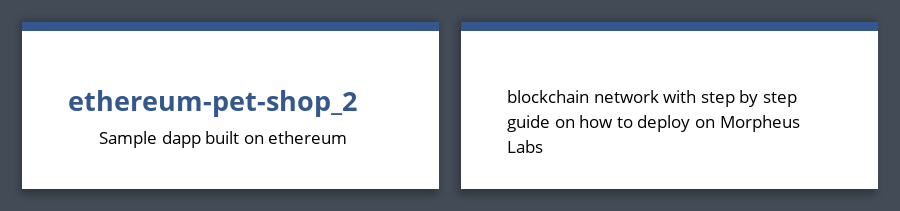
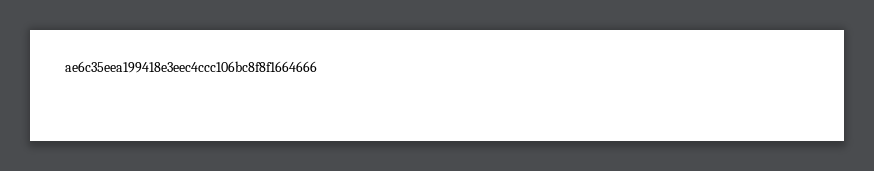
- ethereum-pet-shop_2
- Sample dapp built on ethereum blockchain network with step by step guide on how to deploy on Morpheus Labs
+ ae6c35eea199418e3eec4ccc106bc8f8f1664666

